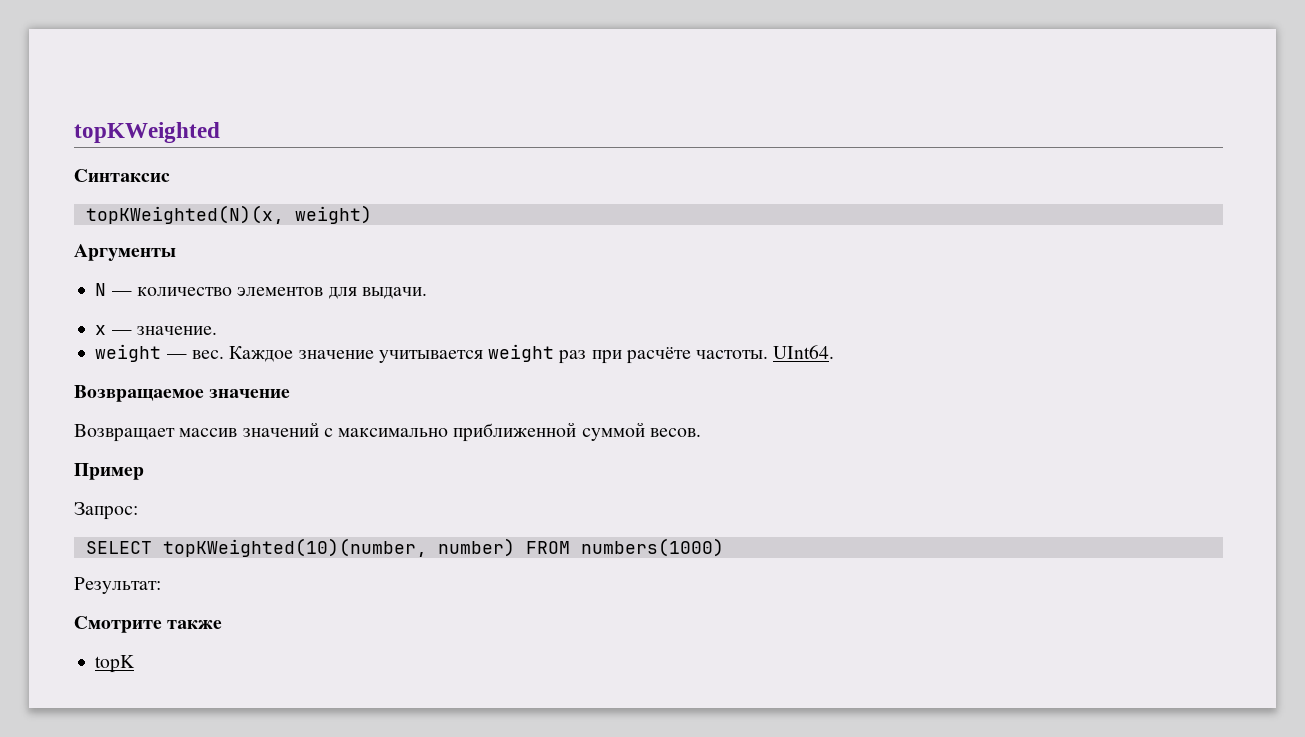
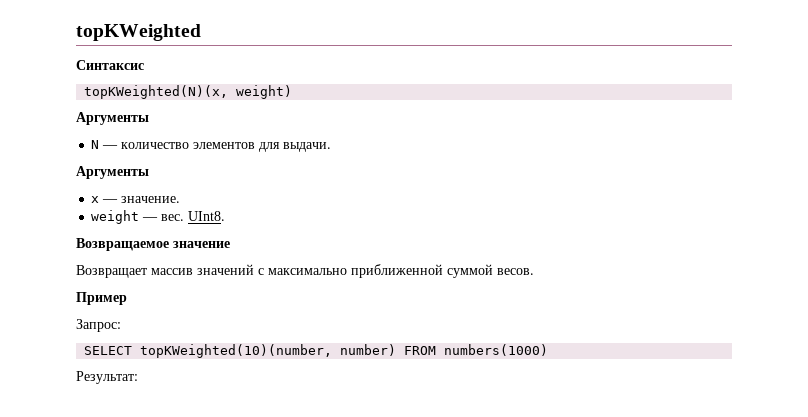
  N — количество элементов для выдачи.
+ Аргументы
- Каждое значение учитывается weight раз при расчёте частоты. UInt64.
+ UInt8.
- Смотрите также
- topK

